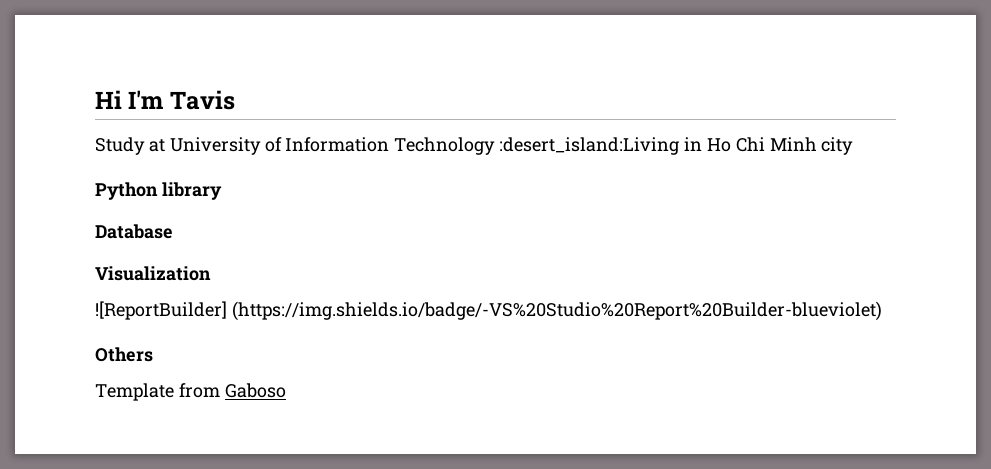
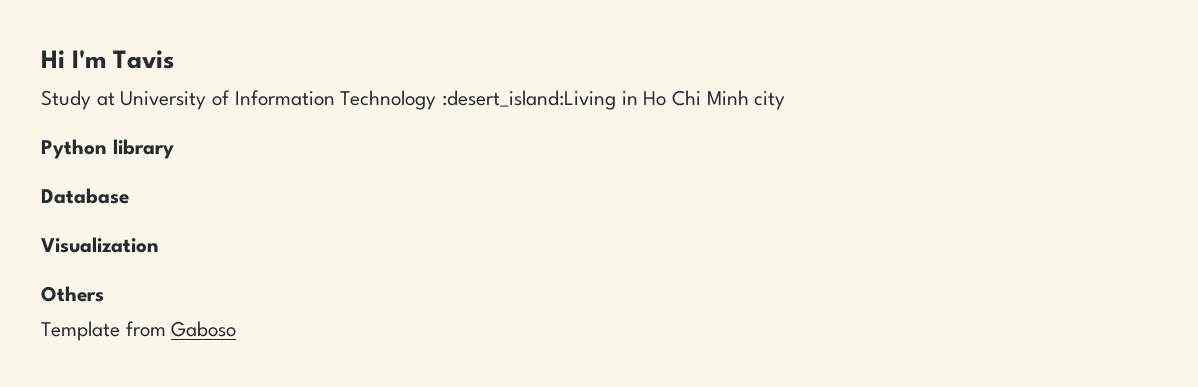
- ![ReportBuilder] (https://img.shields.io/badge/-VS%20Studio%20Report%20Builder-blueviolet)

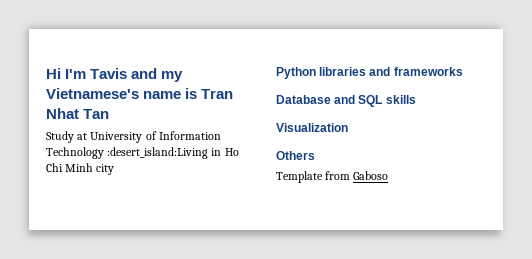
- Hi I'm Tavis
+ Hi I'm Tavis and my Vietnamese's name is Tran Nhat Tan
- Python library
- Database
+ Python libraries and frameworks
+ Database and SQL skills

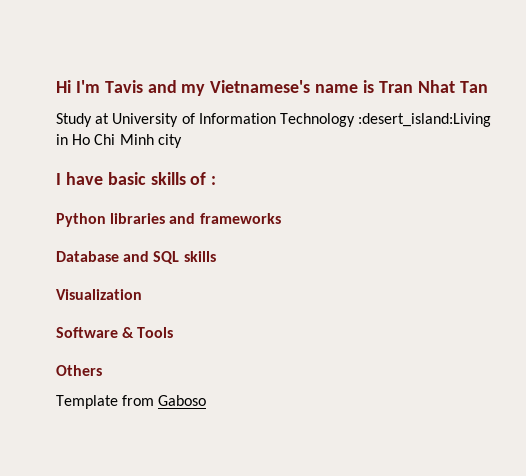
+ I have basic skills of :
+ Software & Tools

